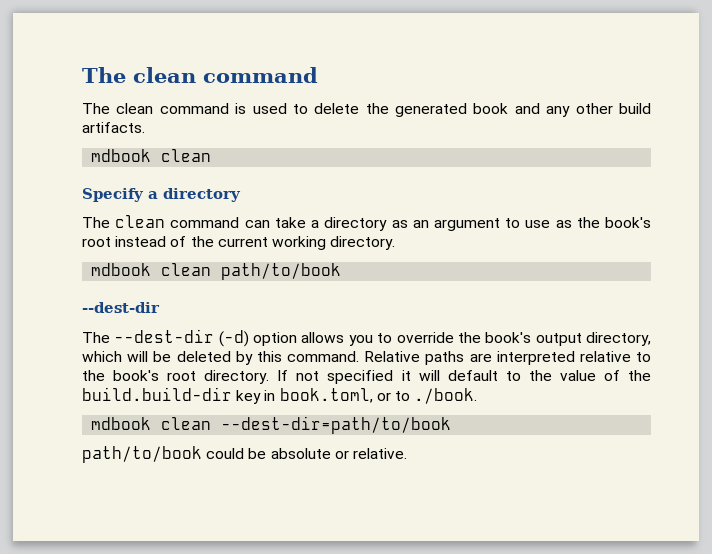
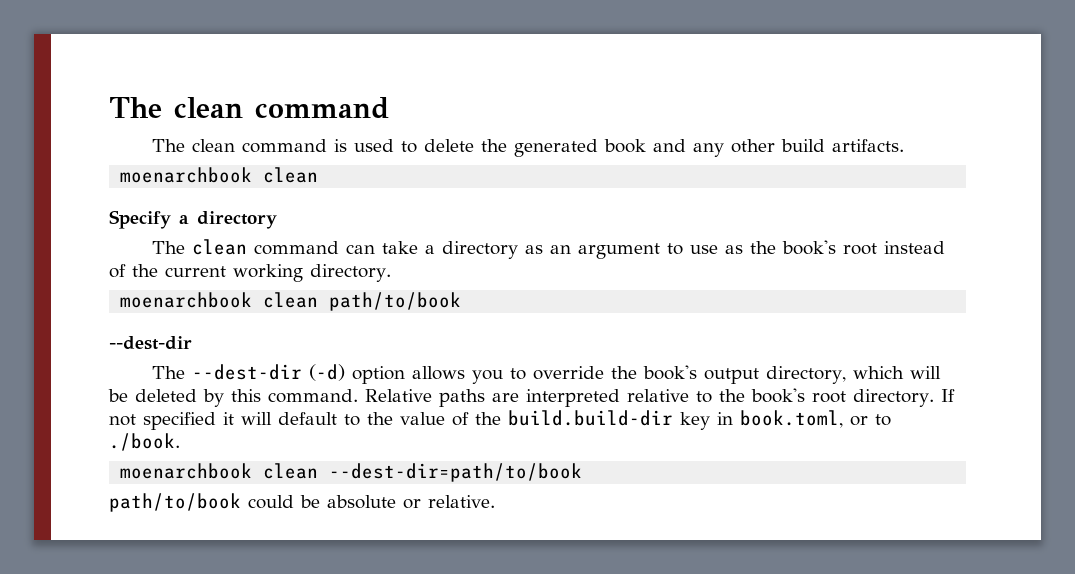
  The clean command is used to delete the generated book and any other build artifacts.
- mdbook clean
+ moenarchbook clean
- mdbook clean path/to/book
+ moenarchbook clean path/to/book
- mdbook clean --dest-dir=path/to/book
+ moenarchbook clean --dest-dir=path/to/book

